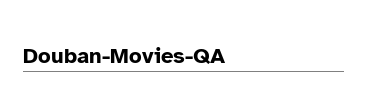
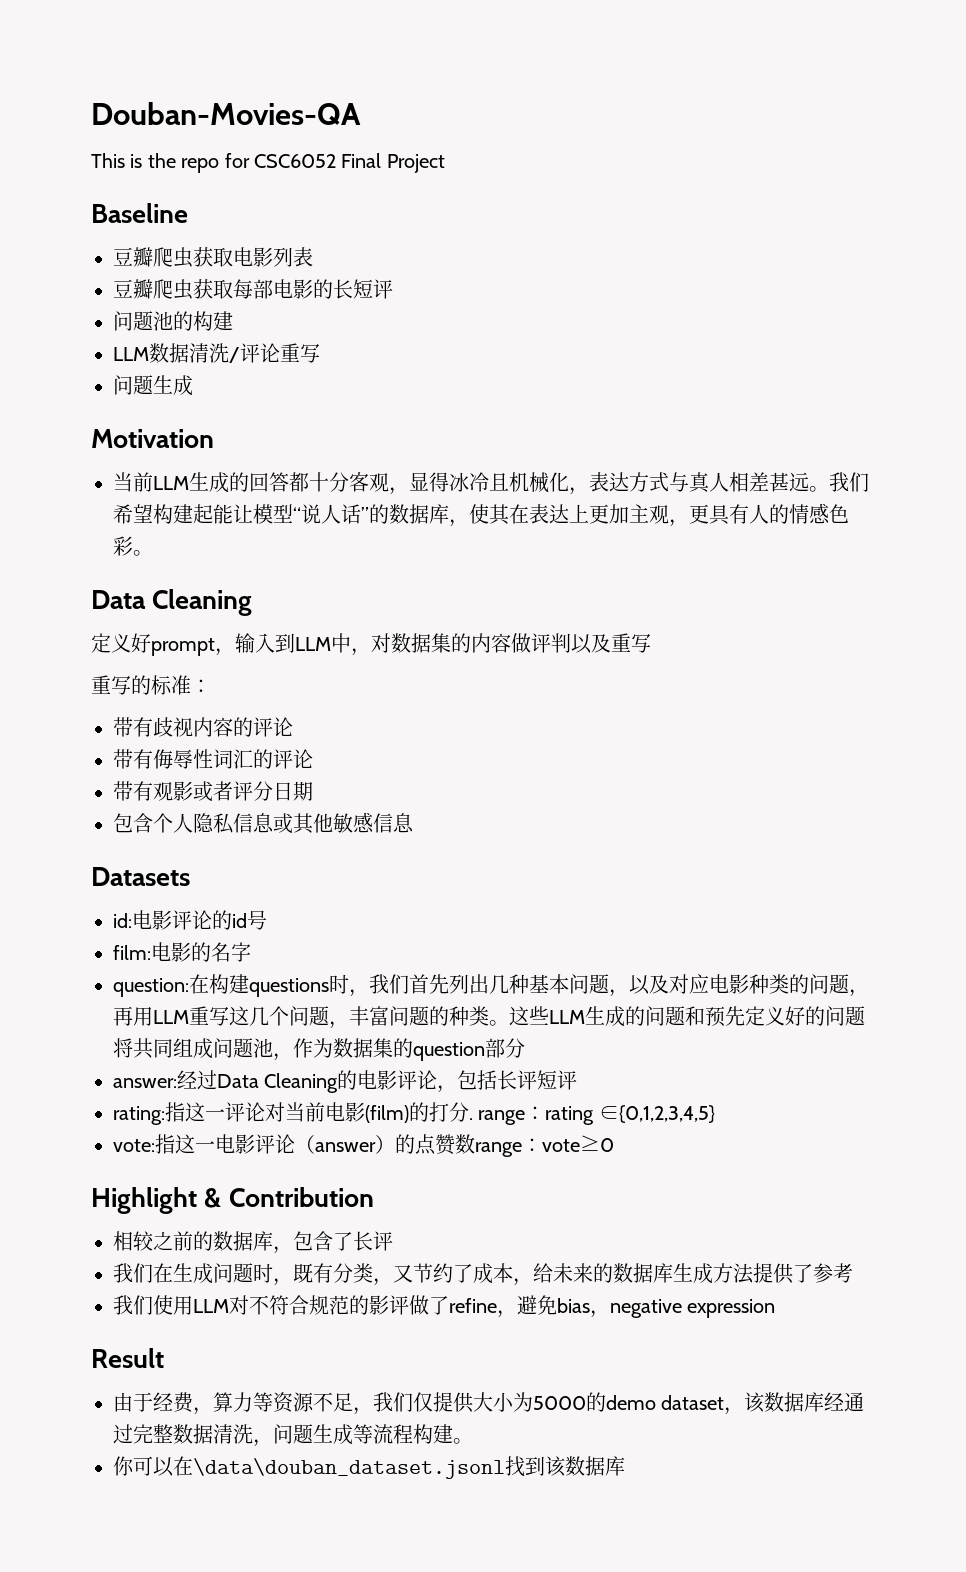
+ This is the repo for CSC6052 Final Project
+ Baseline
+ 豆瓣爬虫获取电影列表
+ 豆瓣爬虫获取每部电影的长短评
+ 问题池的构建
+ LLM数据清洗/评论重写
+ 问题生成
+ Motivation
+ 当前LLM生成的回答都十分客观，显得冰冷且机械化，表达方式与真人相差甚远。我们希望构建起能让模型“说人话”的数据库，使其在表达上更加主观，更具有人的情感色彩。
+ Data Cleaning
+ 定义好prompt，输入到LLM中，对数据集的内容做评判以及重写
+ 重写的标准：
+ 带有歧视内容的评论
+ 带有侮辱性词汇的评论
+ 带有观影或者评分日期
+ 包含个人隐私信息或其他敏感信息
+ Datasets
+ id:电影评论的id号
+ film:电影的名字
+ question:在构建questions时，我们首先列出几种基本问题，以及对应电影种类的问题，再用LLM重写这几个问题，丰富问题的种类。这些LLM生成的问题和预先定义好的问题将共同组成问题池，作为数据集的question部分
+ answer:经过Data Cleaning的电影评论，包括长评短评
+ rating:指这一评论对当前电影(film)的打分. range：rating ∈{0,1,2,3,4,5}
+ vote:指这一电影评论（answer）的点赞数range：vote≥0
+ Highlight & Contribution
+ 相较之前的数据库，包含了长评
+ 我们在生成问题时，既有分类，又节约了成本，给未来的数据库生成方法提供了参考
+ 我们使用LLM对不符合规范的影评做了refine，避免bias，negative expression
+ Result
+ 由于经费，算力等资源不足，我们仅提供大小为5000的demo dataset，该数据库经通过完整数据清洗，问题生成等流程构建。
+ 你可以在\data\douban_dataset.jsonl找到该数据库

